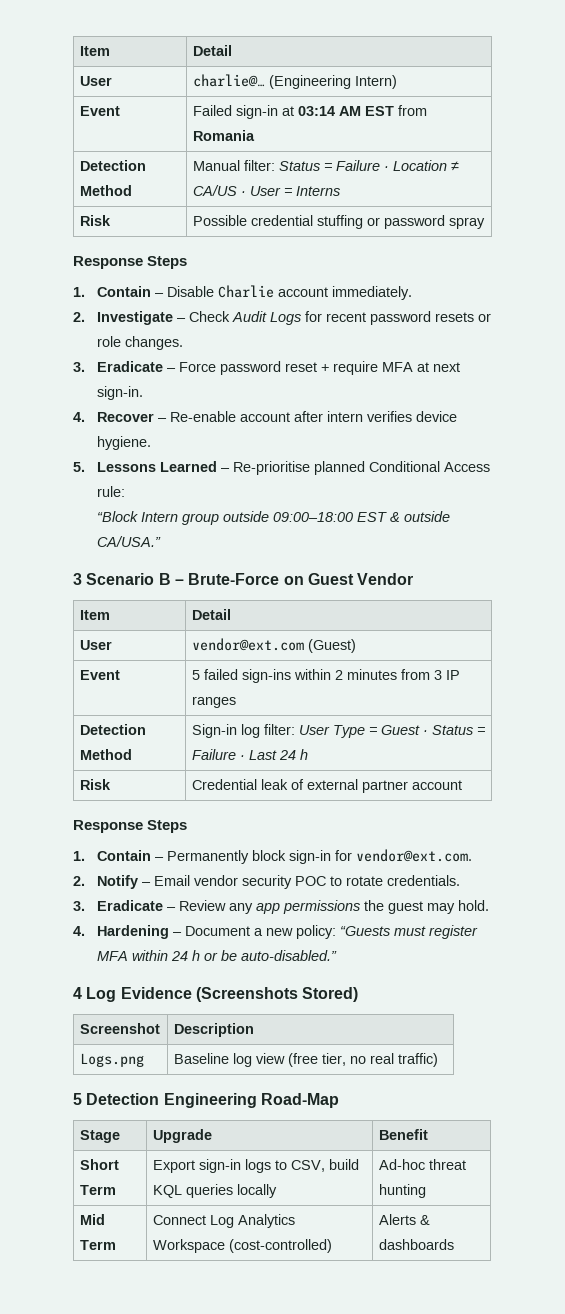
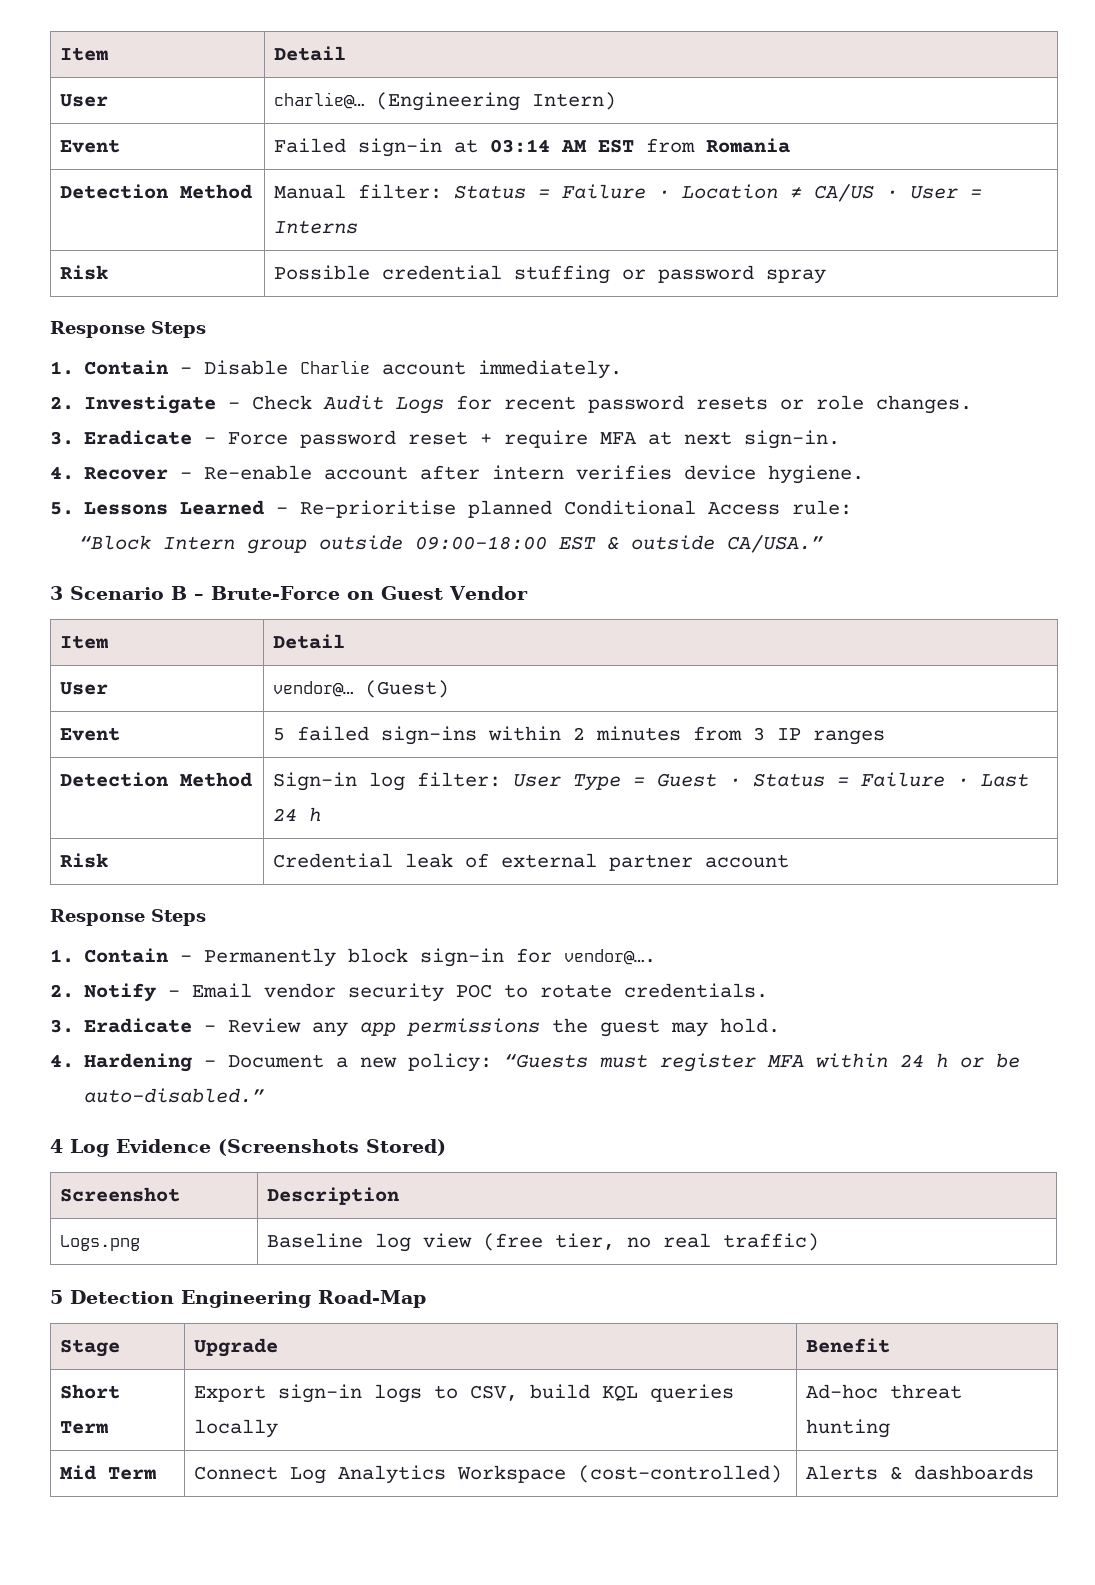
- User | vendor@ext.com (Guest)
+ User | vendor@… (Guest)
- 1. Contain – Permanently block sign‑in for vendor@ext.com.
+ 1. Contain – Permanently block sign‑in for vendor@….

